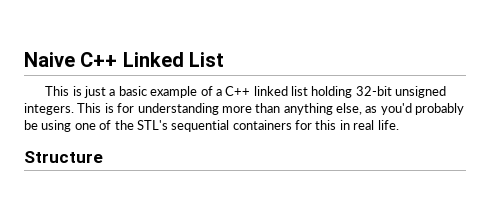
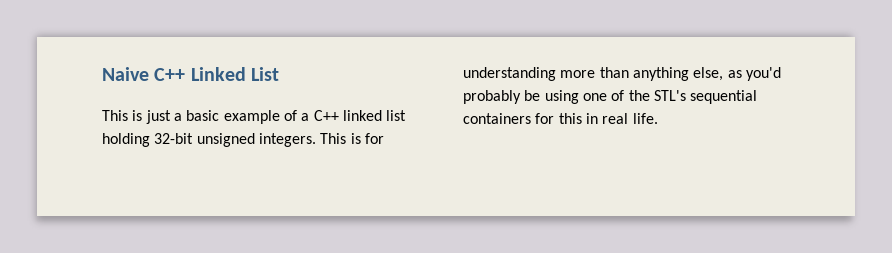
- Structure

